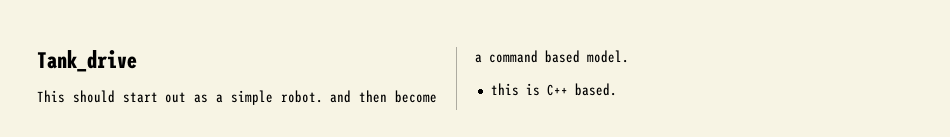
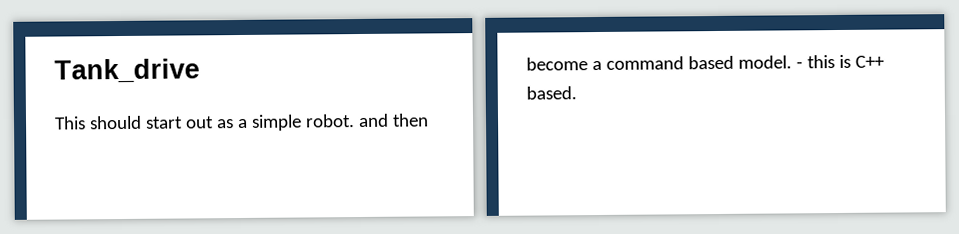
- This should start out as a simple robot. and then become a command based model.
- this is C++ based.
+ This should start out as a simple robot. and then become a command based model. - this is C++ based.

